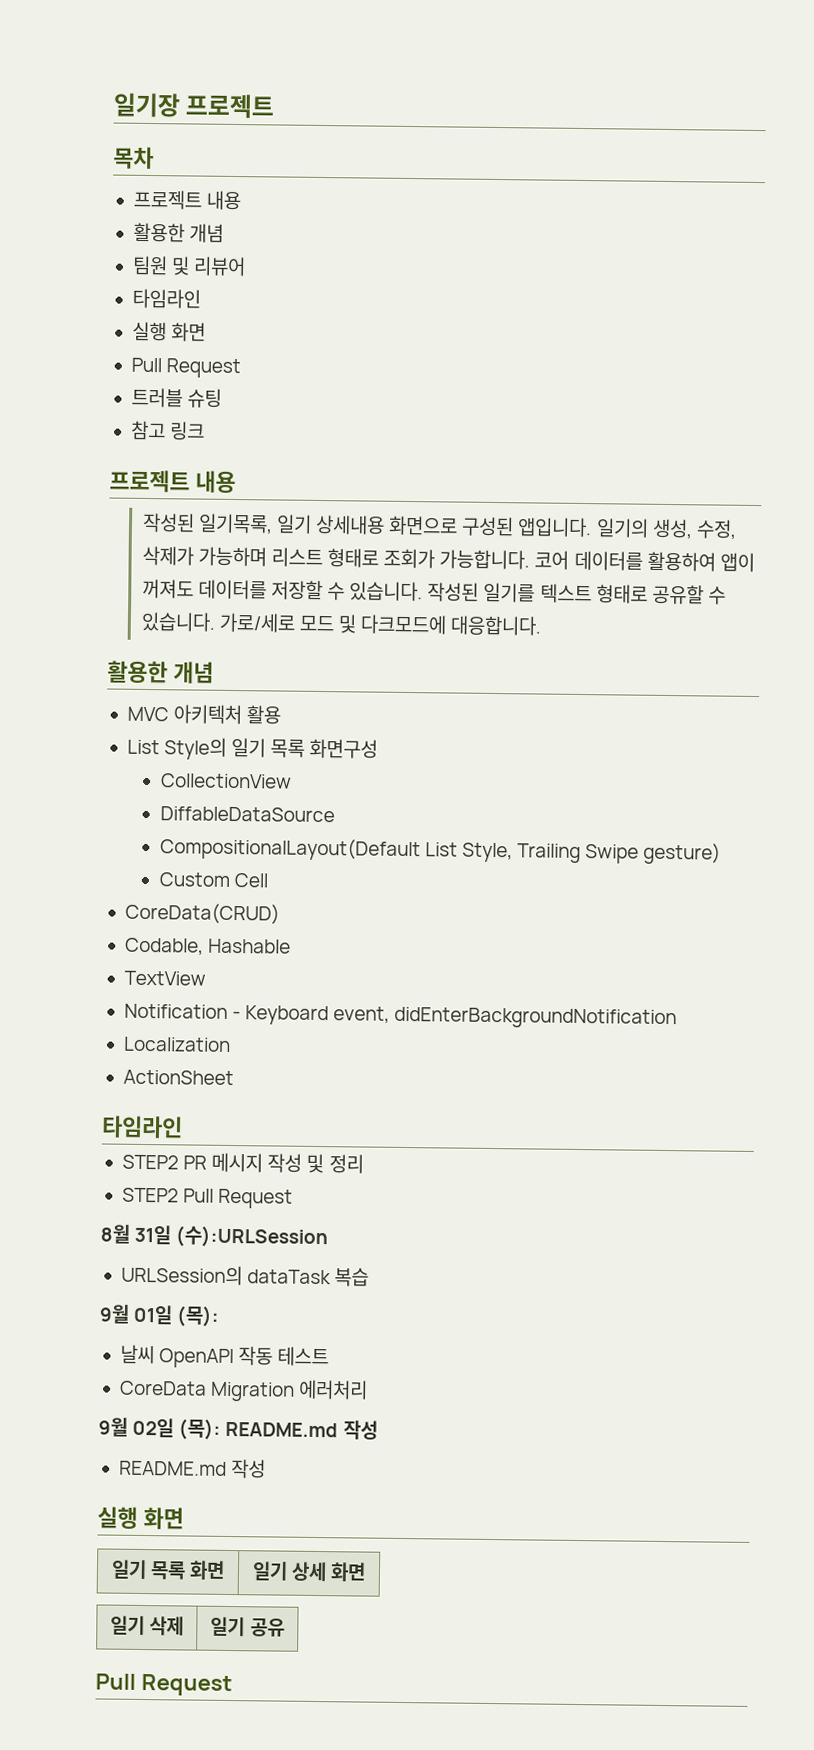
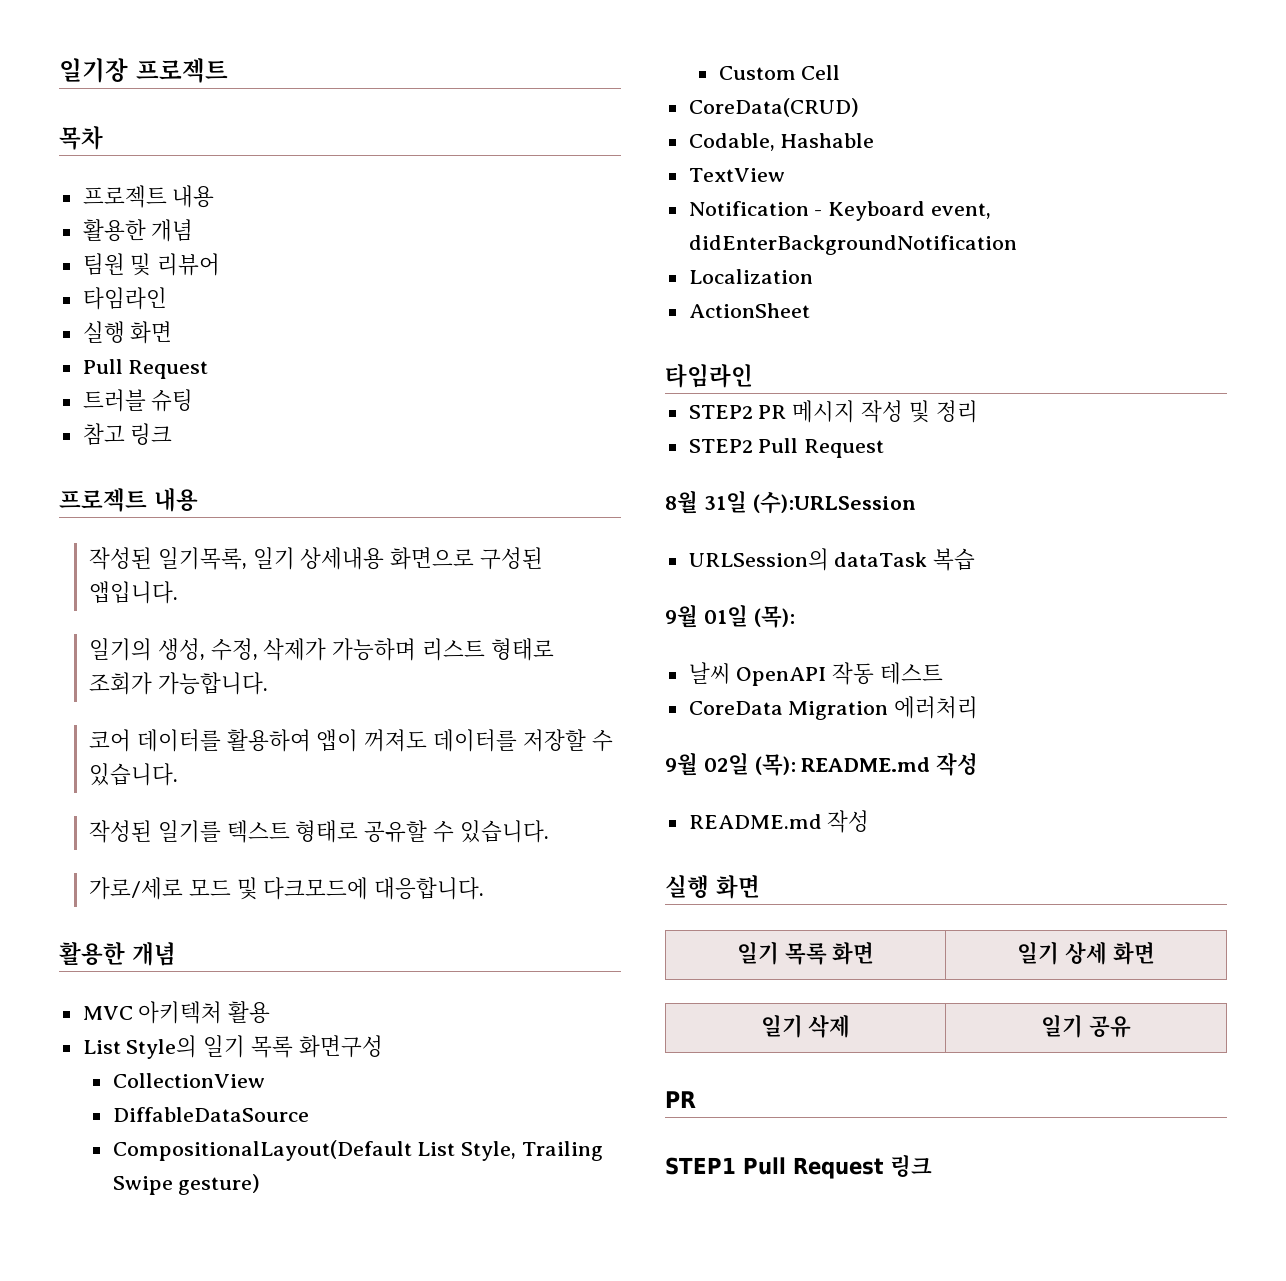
- 작성된 일기목록, 일기 상세내용 화면으로 구성된 앱입니다. 일기의 생성, 수정, 삭제가 가능하며 리스트 형태로 조회가 가능합니다. 코어 데이터를 활용하여 앱이 꺼져도 데이터를 저장할 수 있습니다. 작성된 일기를 텍스트 형태로 공유할 수 있습니다. 가로/세로 모드 및 다크모드에 대응합니다.
+ 작성된 일기목록, 일기 상세내용 화면으로 구성된 앱입니다.
+ 일기의 생성, 수정, 삭제가 가능하며 리스트 형태로 조회가 가능합니다.
+ 코어 데이터를 활용하여 앱이 꺼져도 데이터를 저장할 수 있습니다.
+ 작성된 일기를 텍스트 형태로 공유할 수 있습니다.
+ 가로/세로 모드 및 다크모드에 대응합니다.
  일기 삭제 | 일기 공유
- Pull Request
+ PR
+ STEP1 Pull Request 링크

